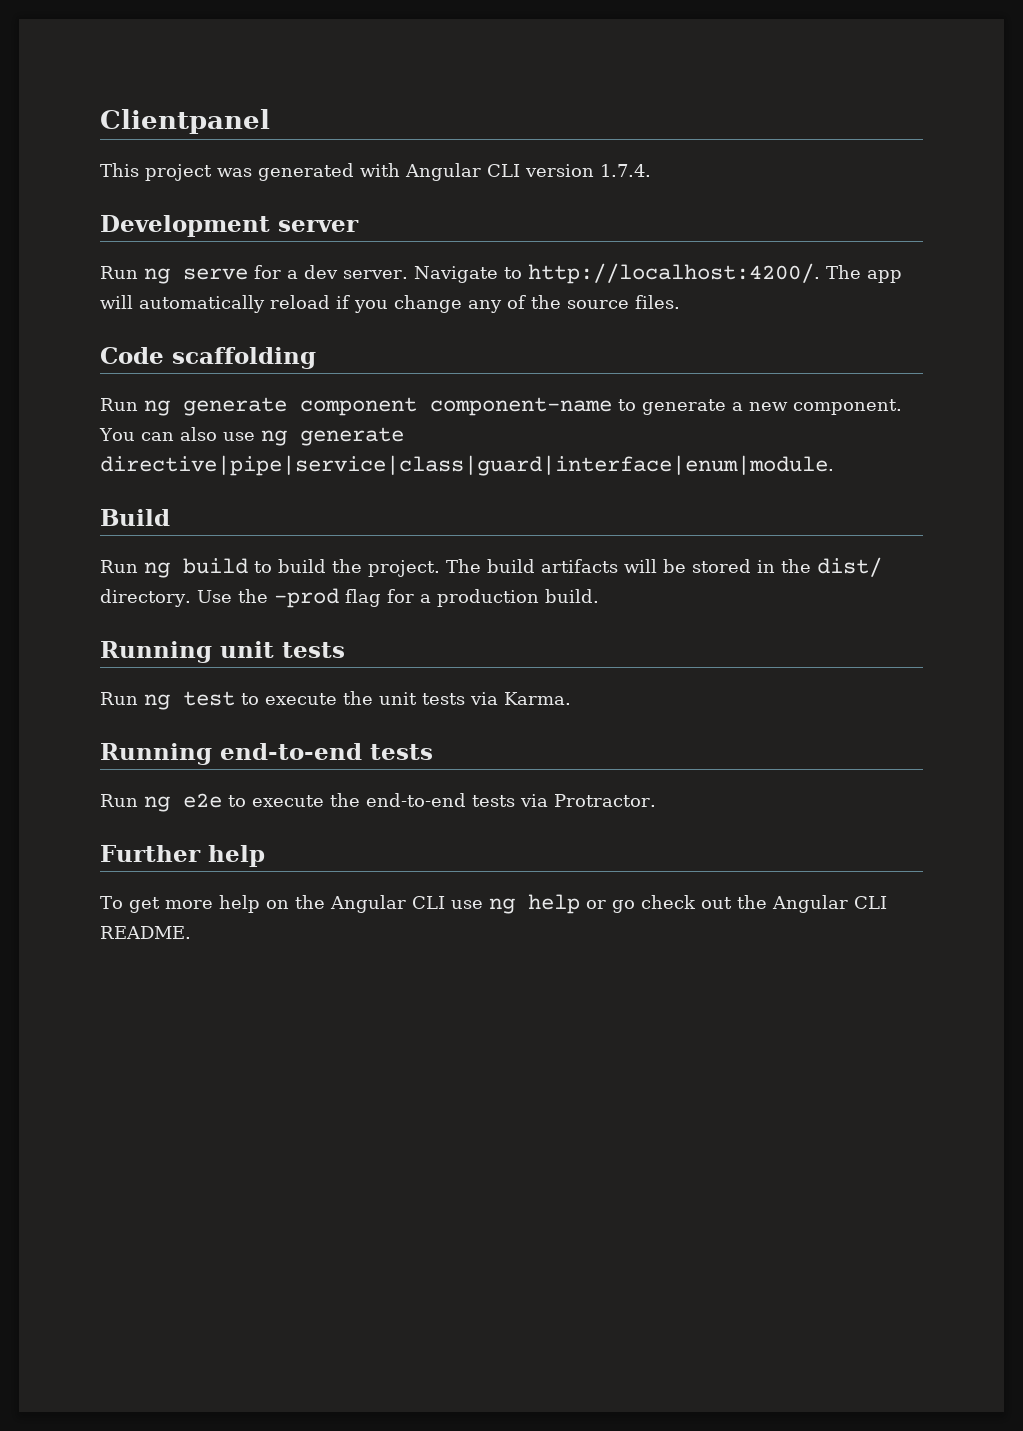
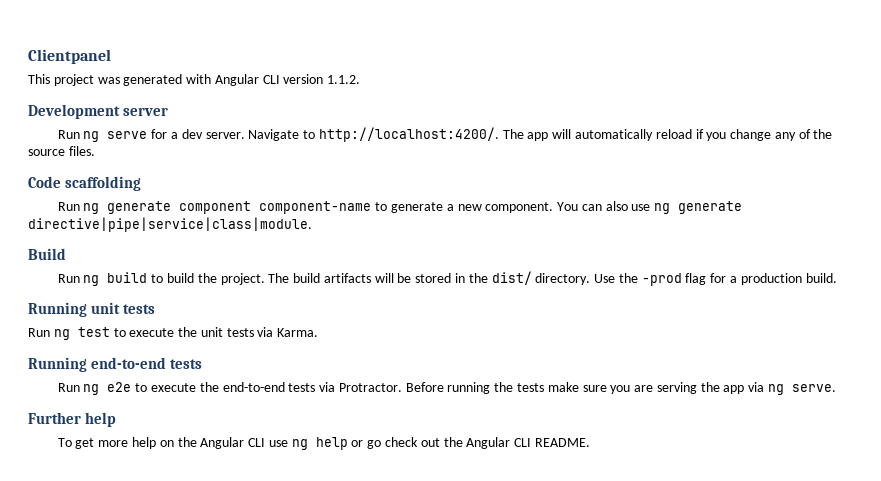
- This project was generated with Angular CLI version 1.7.4.
+ This project was generated with Angular CLI version 1.1.2.
- You can also use ng generate directive|pipe|service|class|guard|interface|enum|module.
+ You can also use ng generate directive|pipe|service|class|module.
+ Before running the tests make sure you are serving the app via ng serve.

